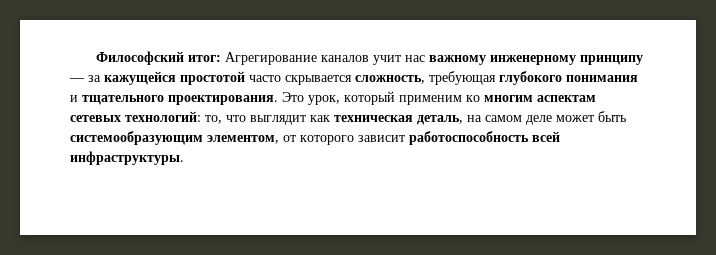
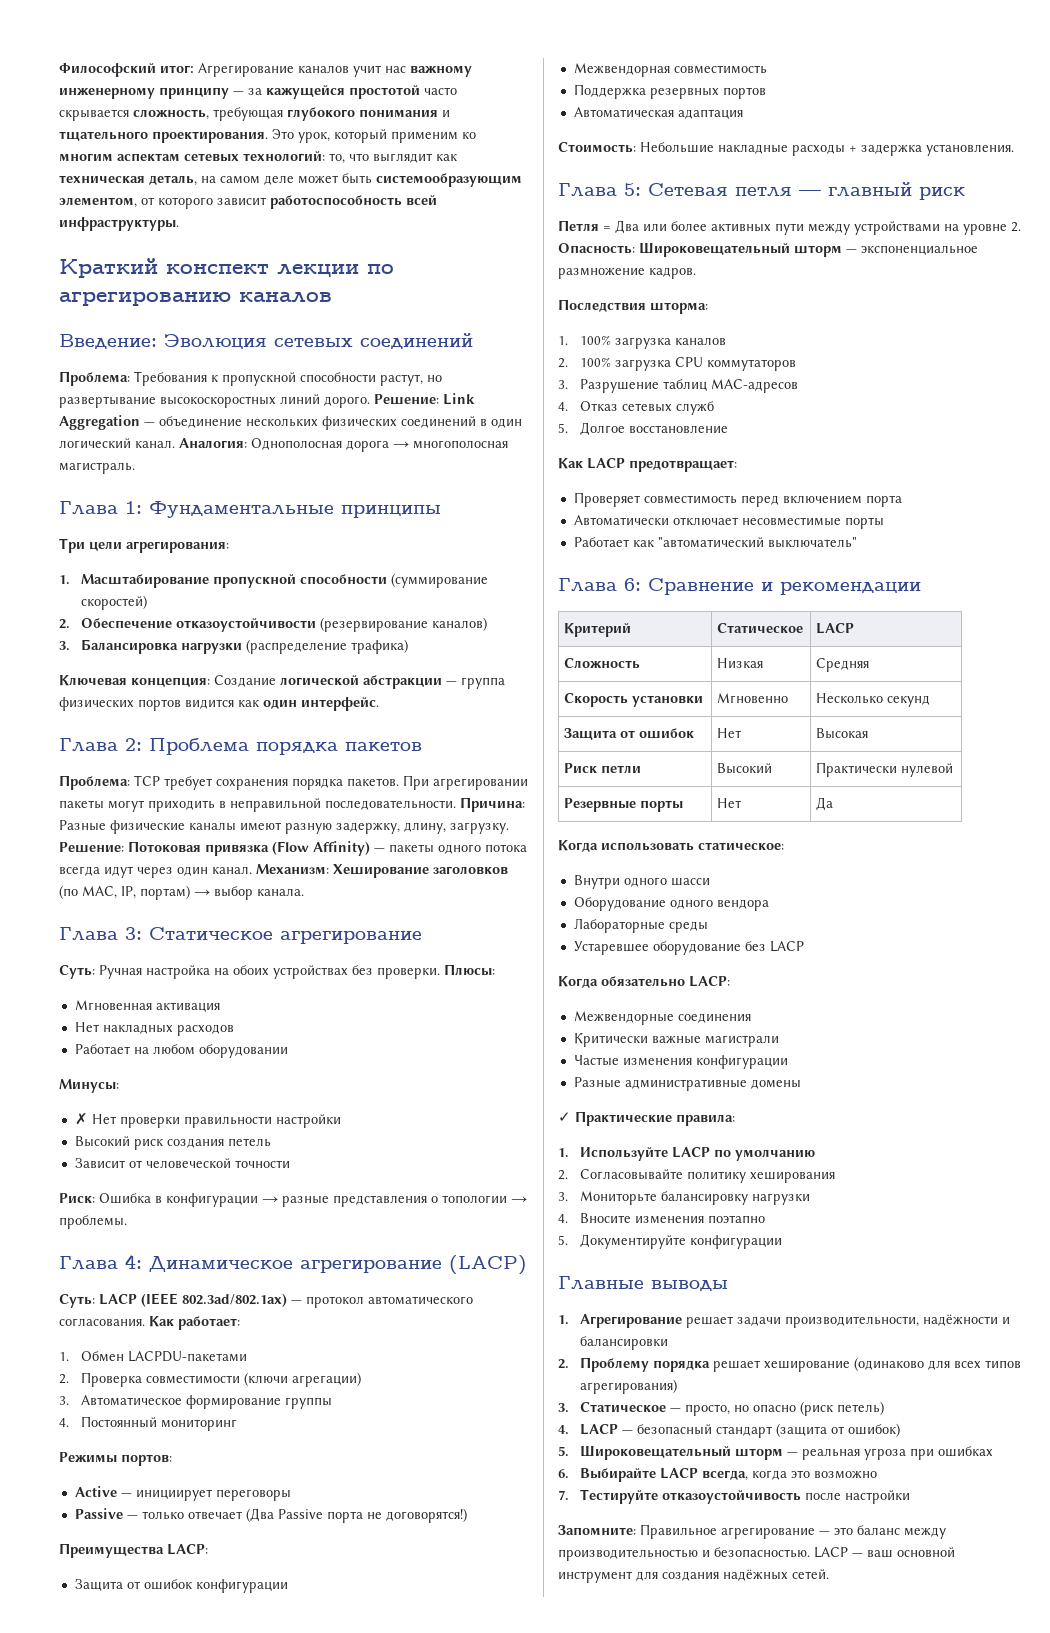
+ Краткий конспект лекции по агрегированию каналов
+ Введение: Эволюция сетевых соединений
+ Проблема: Требования к пропускной способности растут, но развертывание высокоскоростных линий дорого. Решение: Link Aggregation — объединение нескольких физических соединений в один логический канал. Аналогия: Однополосная дорога → многополосная магистраль.
+ Глава 1: Фундаментальные принципы
+ Три цели агрегирования:
+ 1. Масштабирование пропускной способности (суммирование скоростей)
+ 2. Обеспечение отказоустойчивости (резервирование каналов)
+ 3. Балансировка нагрузки (распределение трафика)
+ Ключевая концепция: Создание логической абстракции — группа физических портов видится как один интерфейс.
+ Глава 2: Проблема порядка пакетов
+ Проблема: TCP требует сохранения порядка пакетов. При агрегировании пакеты могут приходить в неправильной последовательности. Причина: Разные физические каналы имеют разную задержку, длину, загрузку. Решение: Потоковая привязка (Flow Affinity) — пакеты одного потока всегда идут через один канал. Механизм: Хеширование заголовков (по MAC, IP, портам) → выбор канала.
+ Глава 3: Статическое агрегирование
+ Суть: Ручная настройка на обоих устройствах без проверки. Плюсы:
+ Мгновенная активация
+ Нет накладных расходов
+ Работает на любом оборудовании
+ Минусы:
+ ✗ Нет проверки правильности настройки
+ Высокий риск создания петель
+ Зависит от человеческой точности
+ Риск: Ошибка в конфигурации → разные представления о топологии → проблемы.
+ Глава 4: Динамическое агрегирование (LACP)
+ Суть: LACP (IEEE 802.3ad/802.1ax) — протокол автоматического согласования. Как работает:
+ 1. Обмен LACPDU-пакетами
+ 2. Проверка совместимости (ключи агрегации)
+ 3. Автоматическое формирование группы
+ 4. Постоянный мониторинг
+ Режимы портов:
+ Active — инициирует переговоры
+ Passive — только отвечает (Два Passive порта не договорятся!)
+ Преимущества LACP:
+ Защита от ошибок конфигурации
+ Межвендорная совместимость
+ Поддержка резервных портов
+ Автоматическая адаптация
+ Стоимость: Небольшие накладные расходы + задержка установления.
+ Глава 5: Сетевая петля — главный риск
+ Петля = Два или более активных пути между устройствами на уровне 2. Опасность: Широковещательный шторм — экспоненциальное размножение кадров.
+ Последствия шторма:
+ 1. 100% загрузка каналов
+ 2. 100% загрузка CPU коммутаторов
+ 3. Разрушение таблиц MAC-адресов
+ 4. Отказ сетевых служб
+ 5. Долгое восстановление
+ Как LACP предотвращает:
+ Проверяет совместимость перед включением порта
+ Автоматически отключает несовместимые порты
+ Работает как "автоматический выключатель"
+ Глава 6: Сравнение и рекомендации
+ Критерий | Статическое | LACP
+ Сложность | Низкая | Средняя
+ Скорость установки | Мгновенно | Несколько секунд
+ Защита от ошибок | Нет | Высокая
+ Риск петли | Высокий | Практически нулевой
+ Резервные порты | Нет | Да
+ Когда использовать статическое:
+ Внутри одного шасси
+ Оборудование одного вендора
+ Лабораторные среды
+ Устаревшее оборудование без LACP
+ Когда обязательно LACP:
+ Межвендорные соединения
+ Критически важные магистрали
+ Частые изменения конфигурации
+ Разные административные домены
+ ✓ Практические правила:
+ 1. Используйте LACP по умолчанию
+ 2. Согласовывайте политику хеширования
+ 3. Мониторьте балансировку нагрузки
+ 4. Вносите изменения поэтапно
+ 5. Документируйте конфигурации
+ Главные выводы
+ 1. Агрегирование решает задачи производительности, надёжности и балансировки
+ 2. Проблему порядка решает хеширование (одинаково для всех типов агрегирования)
+ 3. Статическое — просто, но опасно (риск петель)
+ 4. LACP — безопасный стандарт (защита от ошибок)
+ 5. Широковещательный шторм — реальная угроза при ошибках
+ 6. Выбирайте LACP всегда, когда это возможно
+ 7. Тестируйте отказоустойчивость после настройки
+ Запомните: Правильное агрегирование — это баланс между производительностью и безопасностью. LACP — ваш основной инструмент для создания надёжных сетей.

